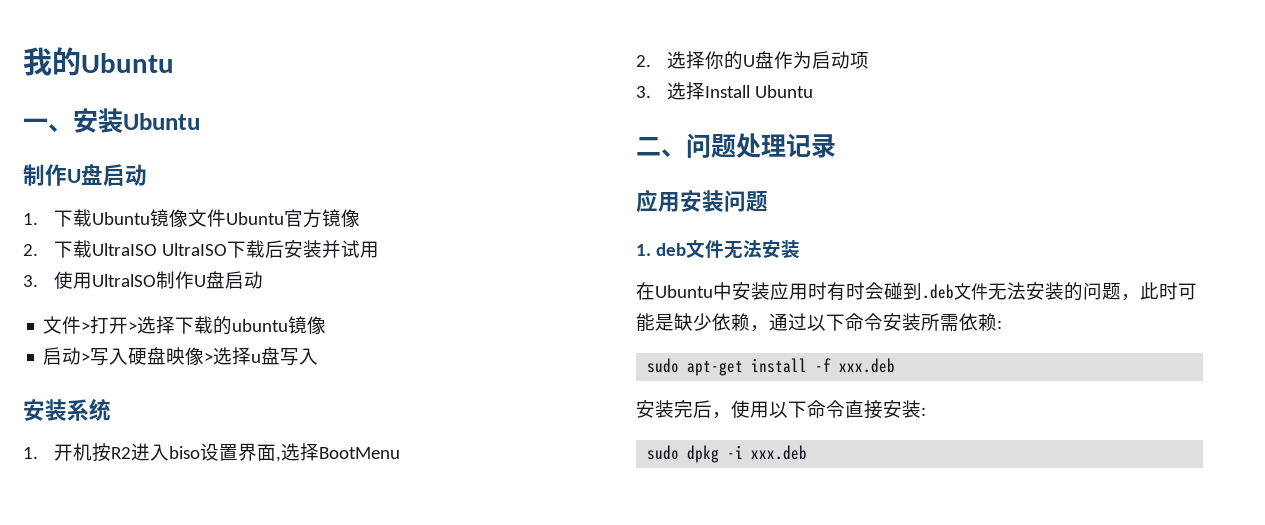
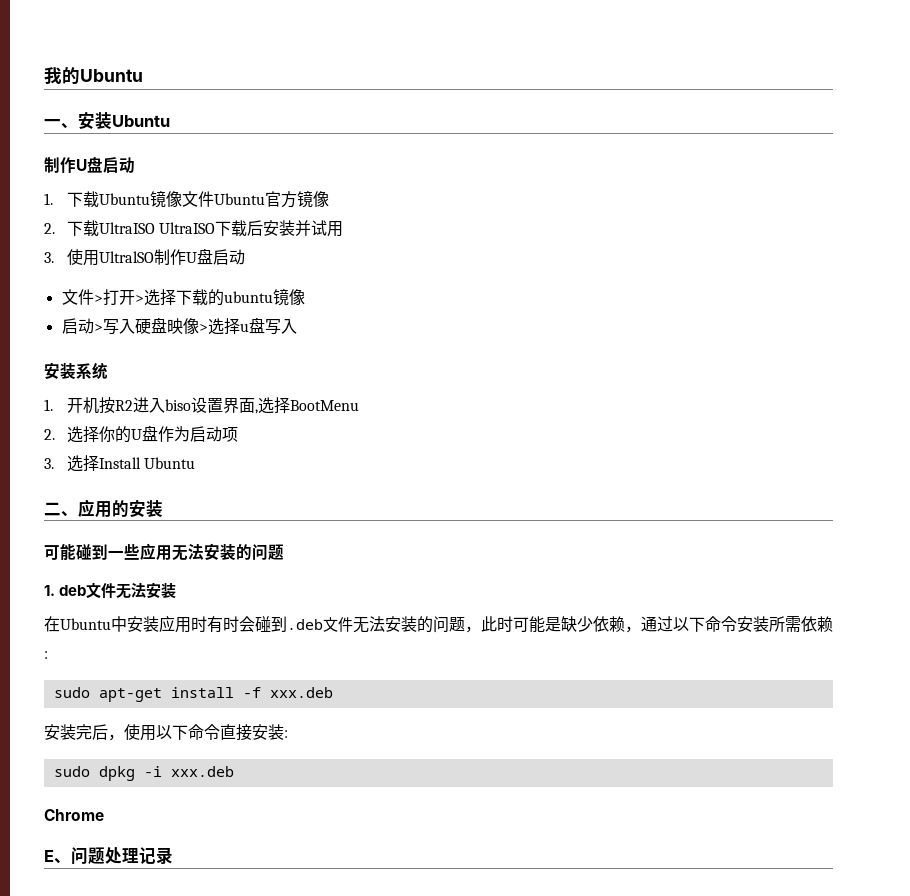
- 二、问题处理记录
- 应用安装问题
+ 二、应用的安装
+ 可能碰到一些应用无法安装的问题
+ Chrome
+ E、问题处理记录

